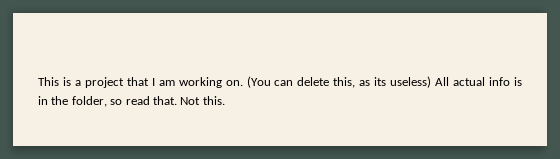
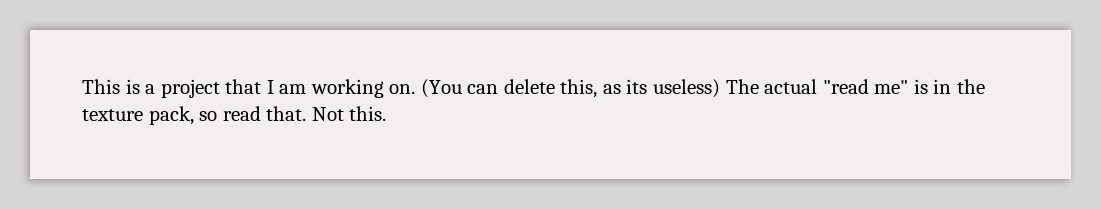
- (You can delete this, as its useless) All actual info is in the folder, so read that.
+ (You can delete this, as its useless) The actual "read me" is in the texture pack, so read that.

